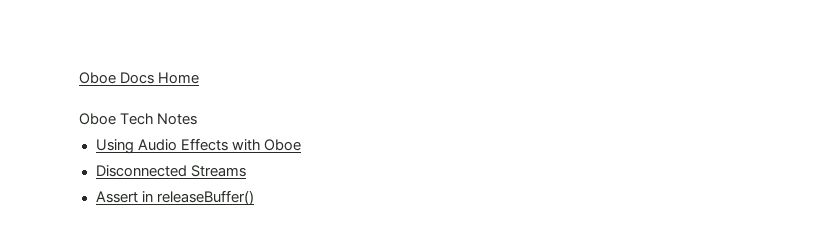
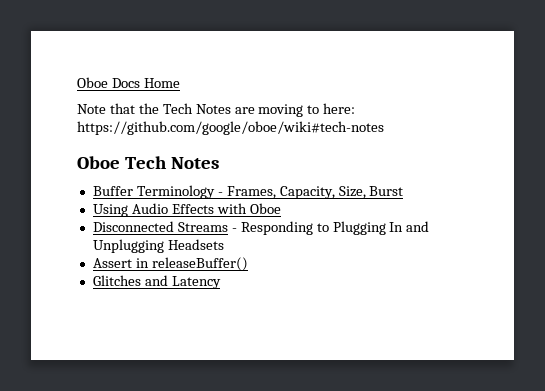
+ Note that the Tech Notes are moving to here: https://github.com/google/oboe/wiki#tech-notes
  Oboe Tech Notes
+ Buffer Terminology - Frames, Capacity, Size, Burst
- Disconnected Streams
+ Disconnected Streams - Responding to Plugging In and Unplugging Headsets
+ Glitches and Latency

